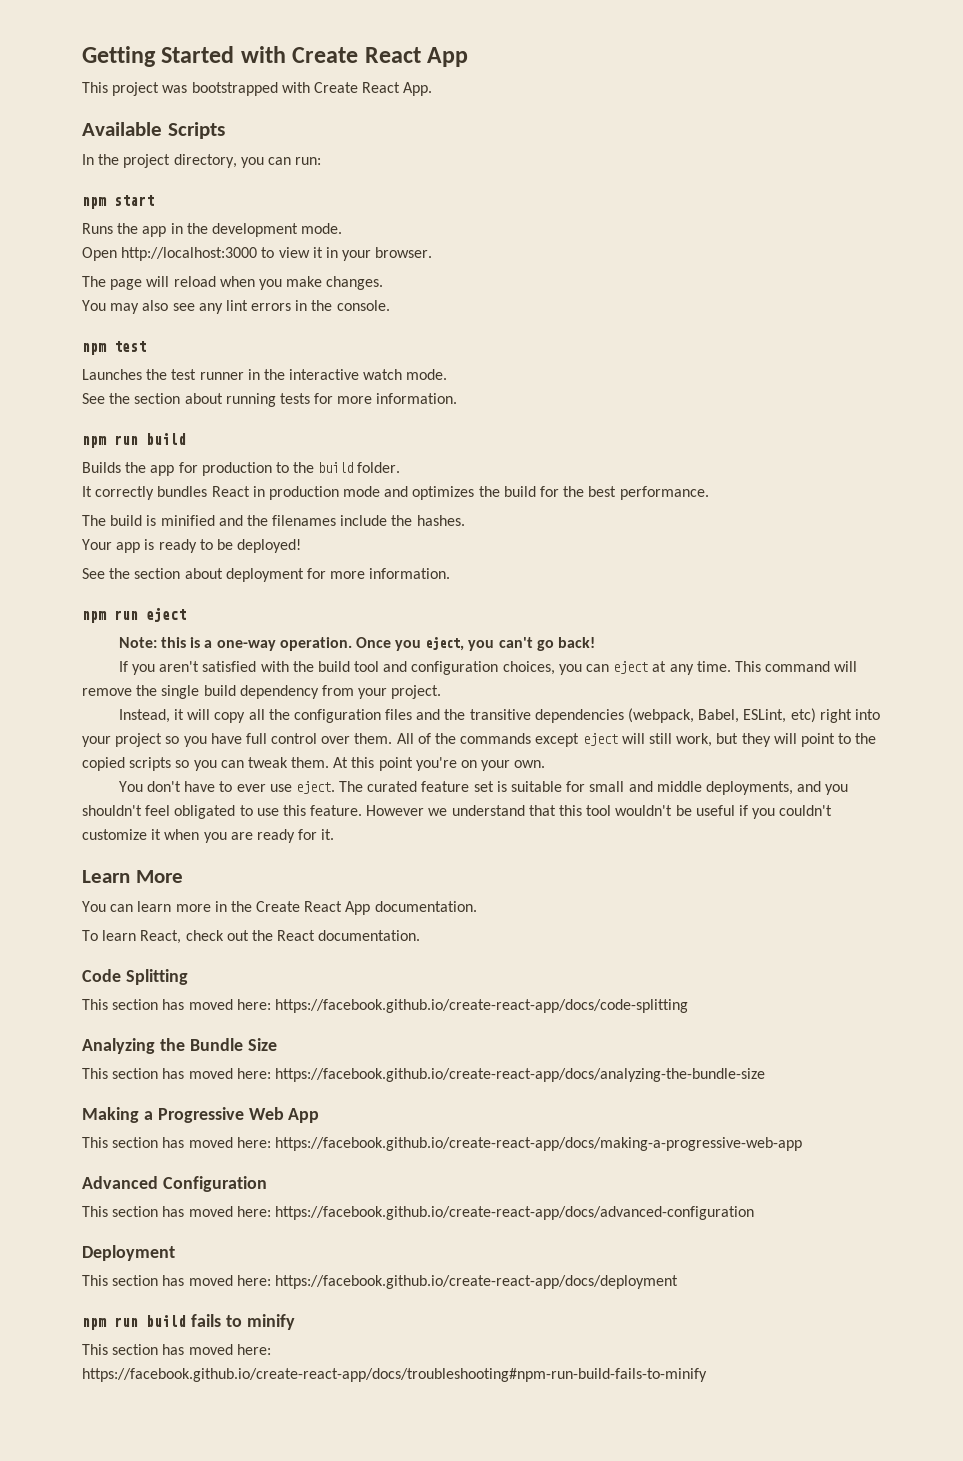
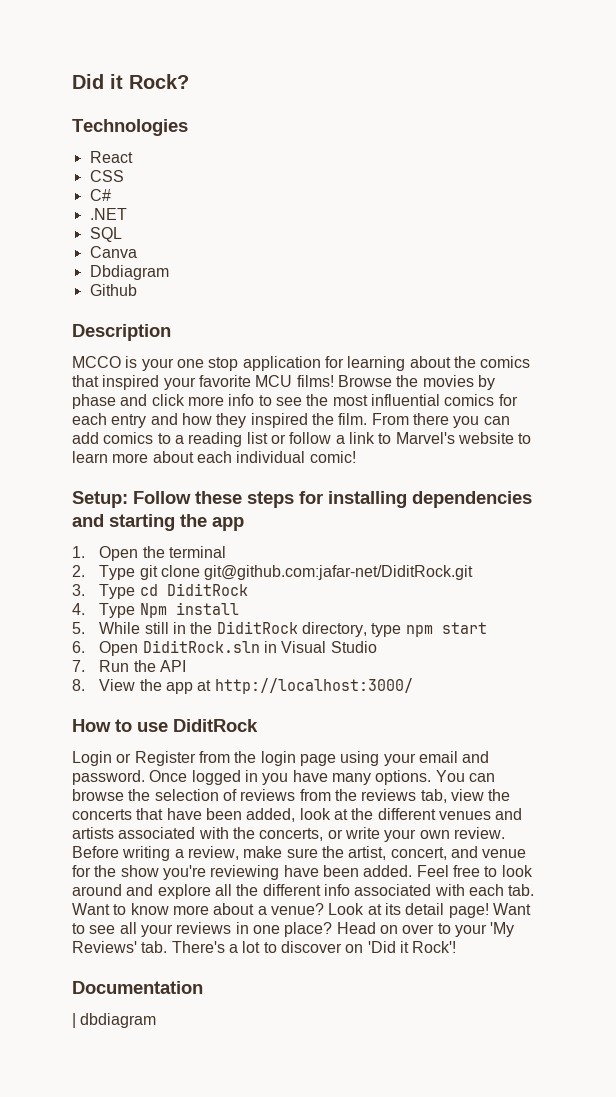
- Getting Started with Create React App
- This project was bootstrapped with Create React App.
- Available Scripts
- In the project directory, you can run:
- npm start
- Runs the app in the development mode.
- Open http://localhost:3000 to view it in your browser.
- The page will reload when you make changes.
- You may also see any lint errors in the console.
- npm test
- Launches the test runner in the interactive watch mode.
- See the section about running tests for more information.
- npm run build
- Builds the app for production to the build folder.
- It correctly bundles React in production mode and optimizes the build for the best performance.
- The build is minified and the filenames include the hashes.
- Your app is ready to be deployed!
- See the section about deployment for more information.
- npm run eject
- Note: this is a one-way operation. Once you eject, you can't go back!
- If you aren't satisfied with the build tool and configuration choices, you can eject at any time. This command will remove the single build dependency from your project.
- Instead, it will copy all the configuration files and the transitive dependencies (webpack, Babel, ESLint, etc) right into your project so you have full control over them. All of the commands except eject will still work, but they will point to the copied scripts so you can tweak them. At this point you're on your own.
- You don't have to ever use eject. The curated feature set is suitable for small and middle deployments, and you shouldn't feel obligated to use this feature. However we understand that this tool wouldn't be useful if you couldn't customize it when you are ready for it.
- Learn More
- You can learn more in the Create React App documentation.
- To learn React, check out the React documentation.
- Code Splitting
- This section has moved here: https://facebook.github.io/create-react-app/docs/code-splitting
- Analyzing the Bundle Size
- This section has moved here: https://facebook.github.io/create-react-app/docs/analyzing-the-bundle-size
- Making a Progressive Web App
- This section has moved here: https://facebook.github.io/create-react-app/docs/making-a-progressive-web-app
- Advanced Configuration
- This section has moved here: https://facebook.github.io/create-react-app/docs/advanced-configuration
- Deployment
- This section has moved here: https://facebook.github.io/create-react-app/docs/deployment
- npm run build fails to minify
- This section has moved here: https://facebook.github.io/create-react-app/docs/troubleshooting#npm-run-build-fails-to-minify
+ Did it Rock?
+ Technologies
+ React
+ CSS
+ C#
+ .NET
+ SQL
+ Canva
+ Dbdiagram
+ Github
+ Description
+ MCCO is your one stop application for learning about the comics that inspired your favorite MCU films! Browse the movies by phase and click more info to see the most influential comics for each entry and how they inspired the film. From there you can add comics to a reading list or follow a link to Marvel's website to learn more about each individual comic!
+ Setup: Follow these steps for installing dependencies and starting the app
+ 1. Open the terminal
+ 2. Type git clone git@github.com:jafar-net/DiditRock.git
+ 3. Type cd DiditRock
+ 4. Type Npm install
+ 5. While still in the DiditRock directory, type npm start
+ 6. Open DiditRock.sln in Visual Studio
+ 7. Run the API
+ 8. View the app at http://localhost:3000/
+ How to use DiditRock
+ Login or Register from the login page using your email and password. Once logged in you have many options. You can browse the selection of reviews from the reviews tab, view the concerts that have been added, look at the different venues and artists associated with the concerts, or write your own review. Before writing a review, make sure the artist, concert, and venue for the show you're reviewing have been added. Feel free to look around and explore all the different info associated with each tab. Want to know more about a venue? Look at its detail page! Want to see all your reviews in one place? Head on over to your 'My Reviews' tab. There's a lot to discover on 'Did it Rock'!
+ Documentation
+ | dbdiagram

